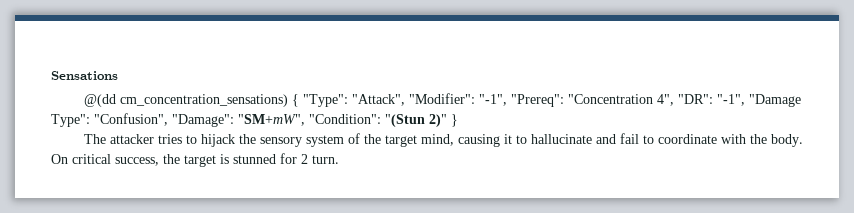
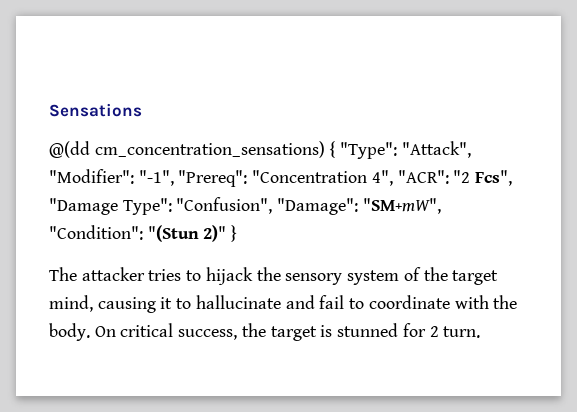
- @(dd cm_concentration_sensations) { "Type": "Attack", "Modifier": "-1", "Prereq": "Concentration 4", "DR": "-1", "Damage Type": "Confusion", "Damage": "SM+mW", "Condition": "(Stun 2)" }
+ @(dd cm_concentration_sensations) { "Type": "Attack", "Modifier": "-1", "Prereq": "Concentration 4", "ACR": "2 Fcs", "Damage Type": "Confusion", "Damage": "SM+mW", "Condition": "(Stun 2)" }

